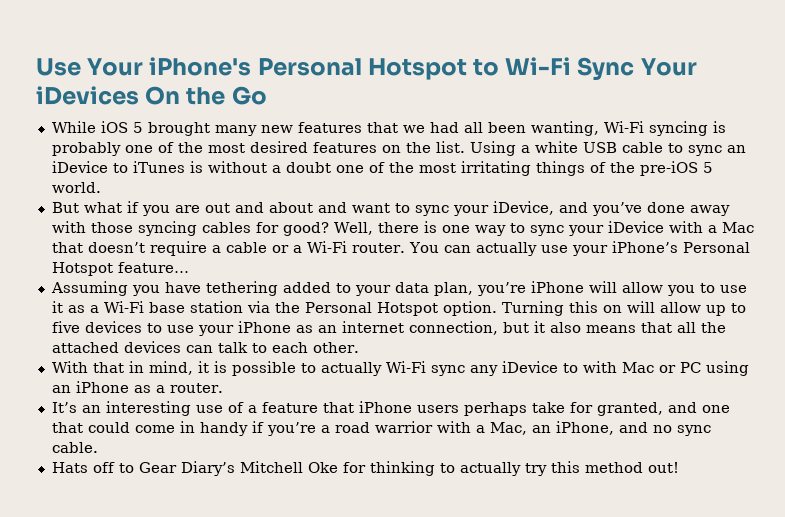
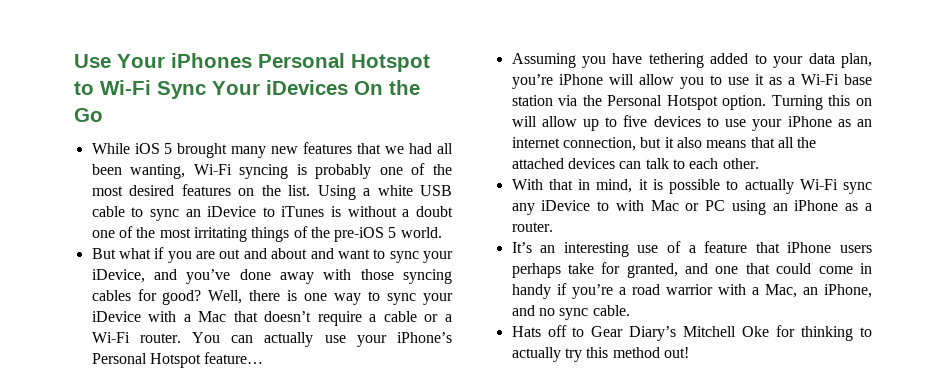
- Use Your iPhone's Personal Hotspot to Wi-Fi Sync Your iDevices On the Go
+ Use Your iPhones Personal Hotspot to Wi-Fi Sync Your iDevices On the Go

